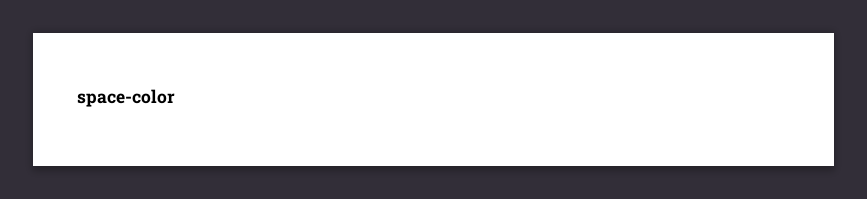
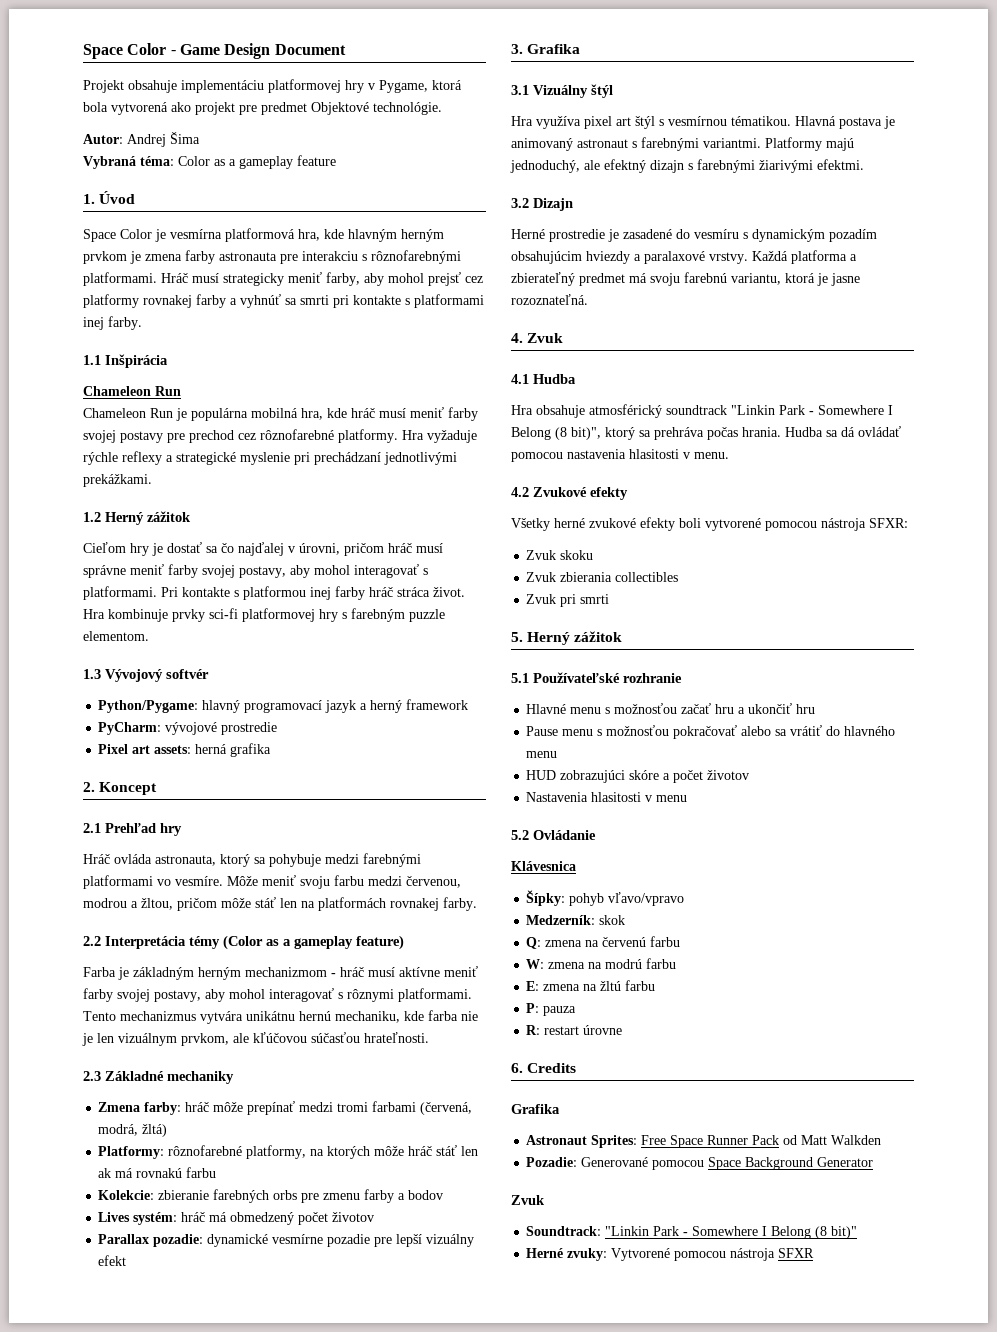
- space-color
+ Space Color - Game Design Document
+ Projekt obsahuje implementáciu platformovej hry v Pygame, ktorá bola vytvorená ako projekt pre predmet Objektové technológie.
+ Autor: Andrej Šima
+ Vybraná téma: Color as a gameplay feature
+ 1. Úvod
+ Space Color je vesmírna platformová hra, kde hlavným herným prvkom je zmena farby astronauta pre interakciu s rôznofarebnými platformami. Hráč musí strategicky meniť farby, aby mohol prejsť cez platformy rovnakej farby a vyhnúť sa smrti pri kontakte s platformami inej farby.
+ 1.1 Inšpirácia
+ Chameleon Run
+ Chameleon Run je populárna mobilná hra, kde hráč musí meniť farby svojej postavy pre prechod cez rôznofarebné platformy. Hra vyžaduje rýchle reflexy a strategické myslenie pri prechádzaní jednotlivými prekážkami.
+ 1.2 Herný zážitok
+ Cieľom hry je dostať sa čo najďalej v úrovni, pričom hráč musí správne meniť farby svojej postavy, aby mohol interagovať s platformami. Pri kontakte s platformou inej farby hráč stráca život. Hra kombinuje prvky sci-fi platformovej hry s farebným puzzle elementom.
+ 1.3 Vývojový softvér
+ Python/Pygame: hlavný programovací jazyk a herný framework
+ PyCharm: vývojové prostredie
+ Pixel art assets: herná grafika
+ 2. Koncept
+ 2.1 Prehľad hry
+ Hráč ovláda astronauta, ktorý sa pohybuje medzi farebnými platformami vo vesmíre. Môže meniť svoju farbu medzi červenou, modrou a žltou, pričom môže stáť len na platformách rovnakej farby.
+ 2.2 Interpretácia témy (Color as a gameplay feature)
+ Farba je základným herným mechanizmom - hráč musí aktívne meniť farby svojej postavy, aby mohol interagovať s rôznymi platformami. Tento mechanizmus vytvára unikátnu hernú mechaniku, kde farba nie je len vizuálnym prvkom, ale kľúčovou súčasťou hrateľnosti.
+ 2.3 Základné mechaniky
+ Zmena farby: hráč môže prepínať medzi tromi farbami (červená, modrá, žltá)
+ Platformy: rôznofarebné platformy, na ktorých môže hráč stáť len ak má rovnakú farbu
+ Kolekcie: zbieranie farebných orbs pre zmenu farby a bodov
+ Lives systém: hráč má obmedzený počet životov
+ Parallax pozadie: dynamické vesmírne pozadie pre lepší vizuálny efekt
+ 3. Grafika
+ 3.1 Vizuálny štýl
+ Hra využíva pixel art štýl s vesmírnou tématikou. Hlavná postava je animovaný astronaut s farebnými variantmi. Platformy majú jednoduchý, ale efektný dizajn s farebnými žiarivými efektmi.
+ 3.2 Dizajn
+ Herné prostredie je zasadené do vesmíru s dynamickým pozadím obsahujúcim hviezdy a paralaxové vrstvy. Každá platforma a zbierateľný predmet má svoju farebnú variantu, ktorá je jasne rozoznateľná.
+ 4. Zvuk
+ 4.1 Hudba
+ Hra obsahuje atmosférický soundtrack "Linkin Park - Somewhere I Belong (8 bit)", ktorý sa prehráva počas hrania. Hudba sa dá ovládať pomocou nastavenia hlasitosti v menu.
+ 4.2 Zvukové efekty
+ Všetky herné zvukové efekty boli vytvorené pomocou nástroja SFXR:
+ Zvuk skoku
+ Zvuk zbierania collectibles
+ Zvuk pri smrti
+ 5. Herný zážitok
+ 5.1 Používateľské rozhranie
+ Hlavné menu s možnosťou začať hru a ukončiť hru
+ Pause menu s možnosťou pokračovať alebo sa vrátiť do hlavného menu
+ HUD zobrazujúci skóre a počet životov
+ Nastavenia hlasitosti v menu
+ 5.2 Ovládanie
+ Klávesnica
+ Šípky: pohyb vľavo/vpravo
+ Medzerník: skok
+ Q: zmena na červenú farbu
+ W: zmena na modrú farbu
+ E: zmena na žltú farbu
+ P: pauza
+ R: restart úrovne
+ 6. Credits
+ Grafika
+ Astronaut Sprites: Free Space Runner Pack od Matt Walkden
+ Pozadie: Generované pomocou Space Background Generator
+ Zvuk
+ Soundtrack: "Linkin Park - Somewhere I Belong (8 bit)"
+ Herné zvuky: Vytvorené pomocou nástroja SFXR

